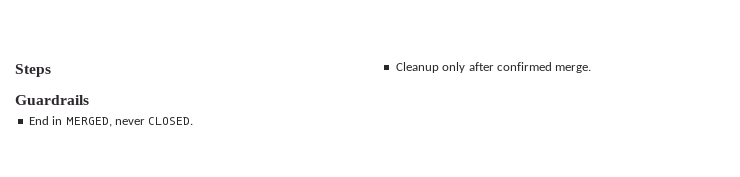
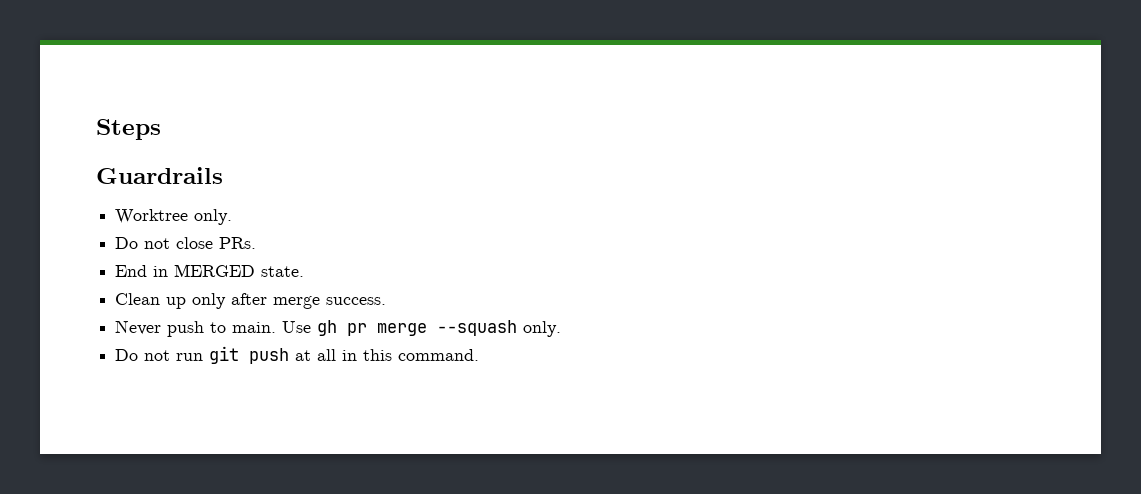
- End in MERGED, never CLOSED.
- Cleanup only after confirmed merge.
+ Worktree only.
+ Do not close PRs.
+ End in MERGED state.
+ Clean up only after merge success.
+ Never push to main. Use gh pr merge --squash only.
+ Do not run git push at all in this command.

